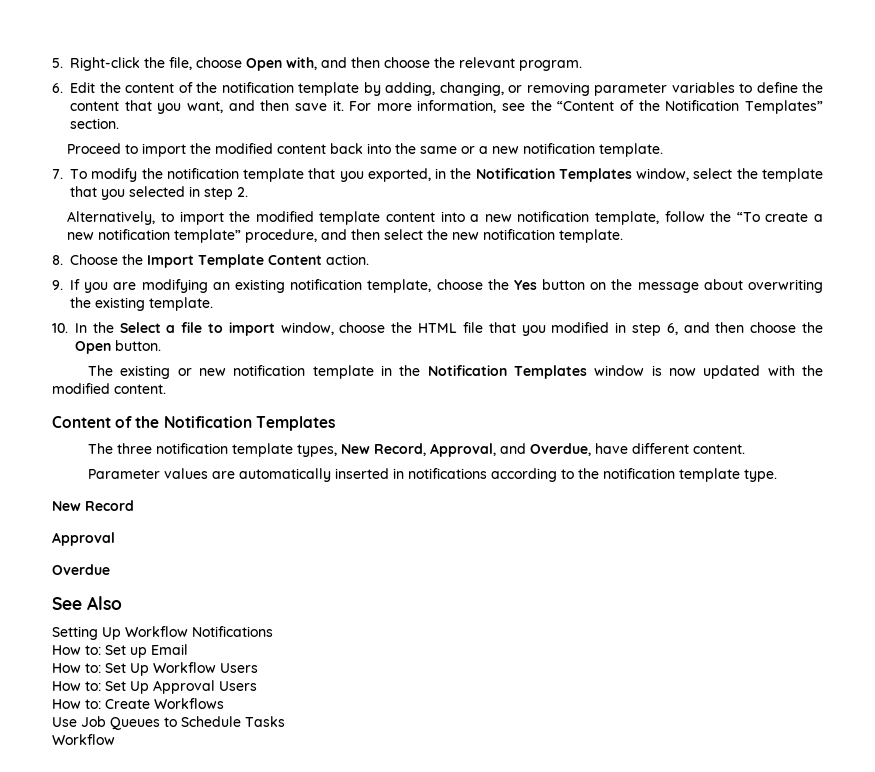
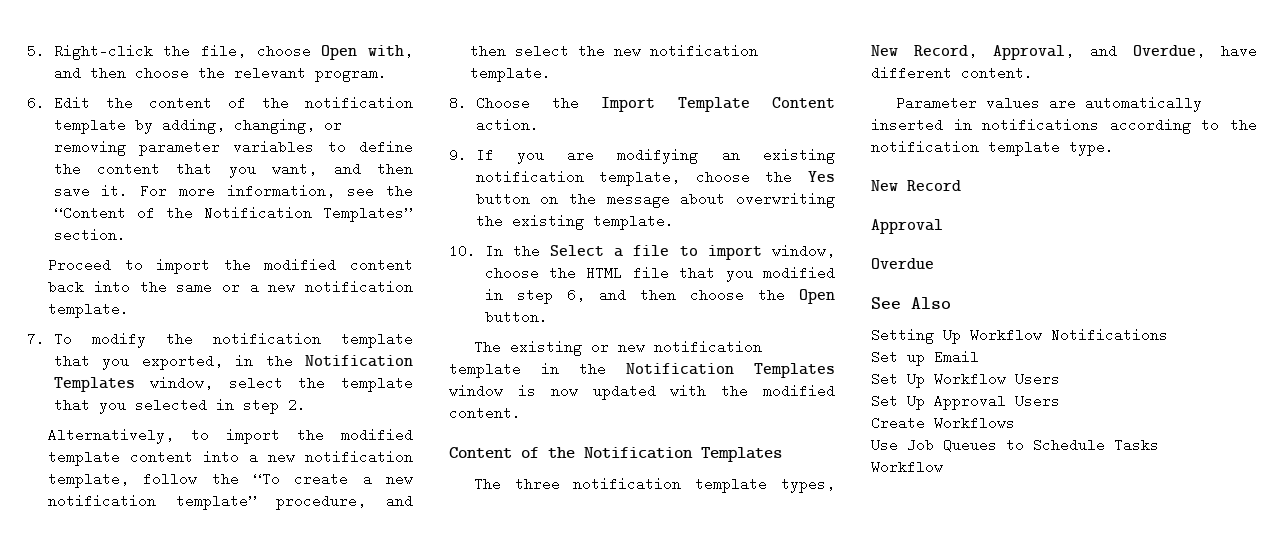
- How to: Set up Email
+ Set up Email
- How to: Set Up Workflow Users
+ Set Up Workflow Users
- How to: Set Up Approval Users
+ Set Up Approval Users
- How to: Create Workflows
+ Create Workflows

